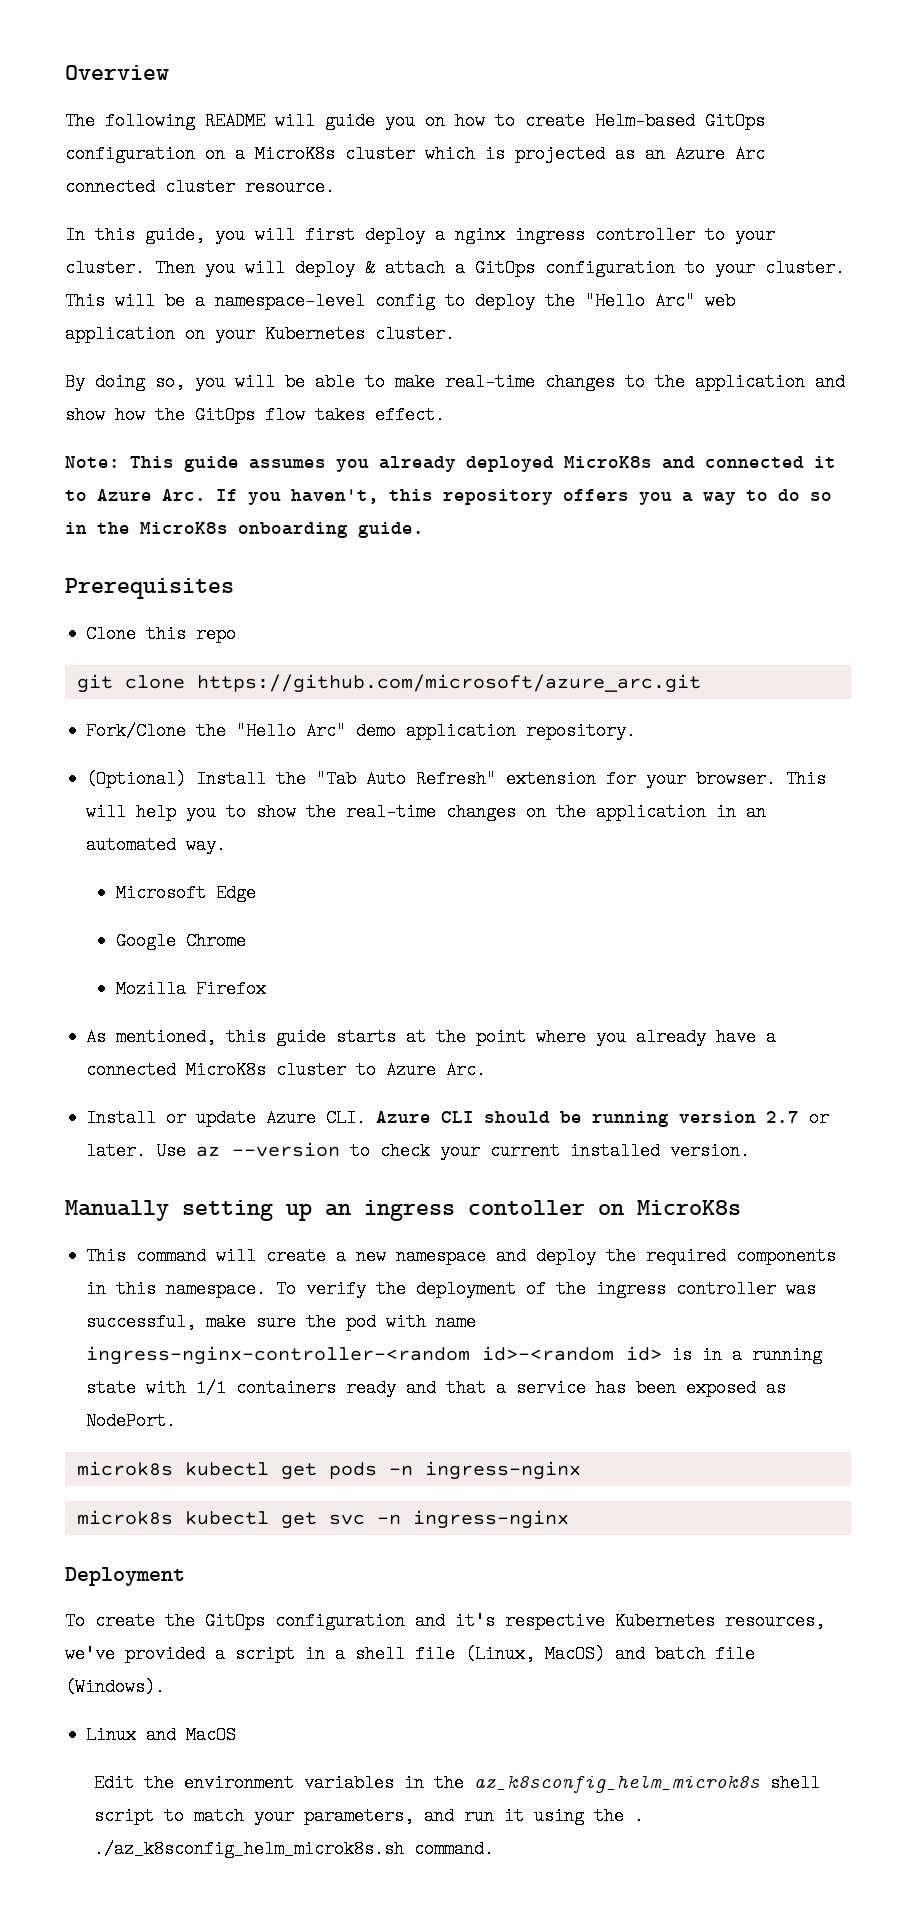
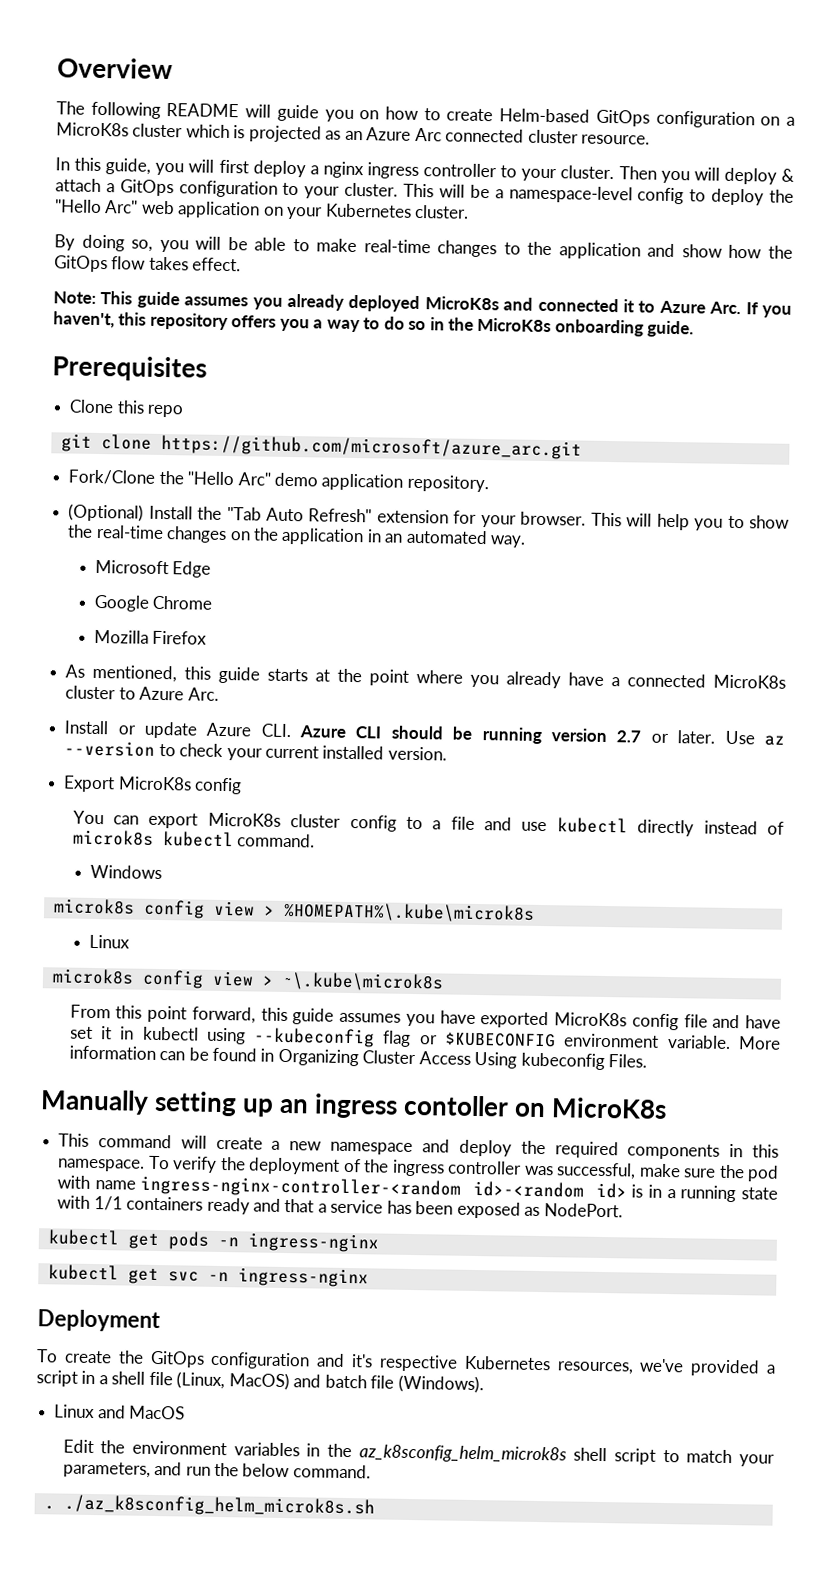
+ Export MicroK8s config
+ You can export MicroK8s cluster config to a file and use kubectl directly instead of microk8s kubectl command.
+ Windows
+ microk8s config view > %HOMEPATH%\.kube\microk8s
+ Linux
+ microk8s config view > ~\.kube\microk8s
+ From this point forward, this guide assumes you have exported MicroK8s config file and have set it in kubectl using --kubeconfig flag or $KUBECONFIG environment variable. More information can be found in Organizing Cluster Access Using kubeconfig Files.
- microk8s kubectl get pods -n ingress-nginx
+ kubectl get pods -n ingress-nginx
- microk8s kubectl get svc -n ingress-nginx
+ kubectl get svc -n ingress-nginx
- Edit the environment variables in the az_k8sconfig_helm_microk8s shell script to match your parameters, and run it using the . ./az_k8sconfig_helm_microk8s.sh command.
+ Edit the environment variables in the az_k8sconfig_helm_microk8s shell script to match your parameters, and run the below command.
+ . ./az_k8sconfig_helm_microk8s.sh

